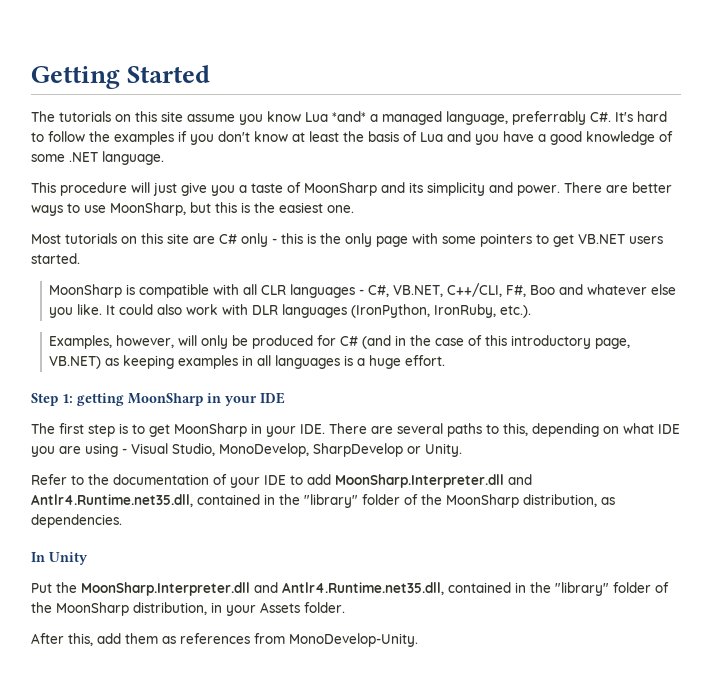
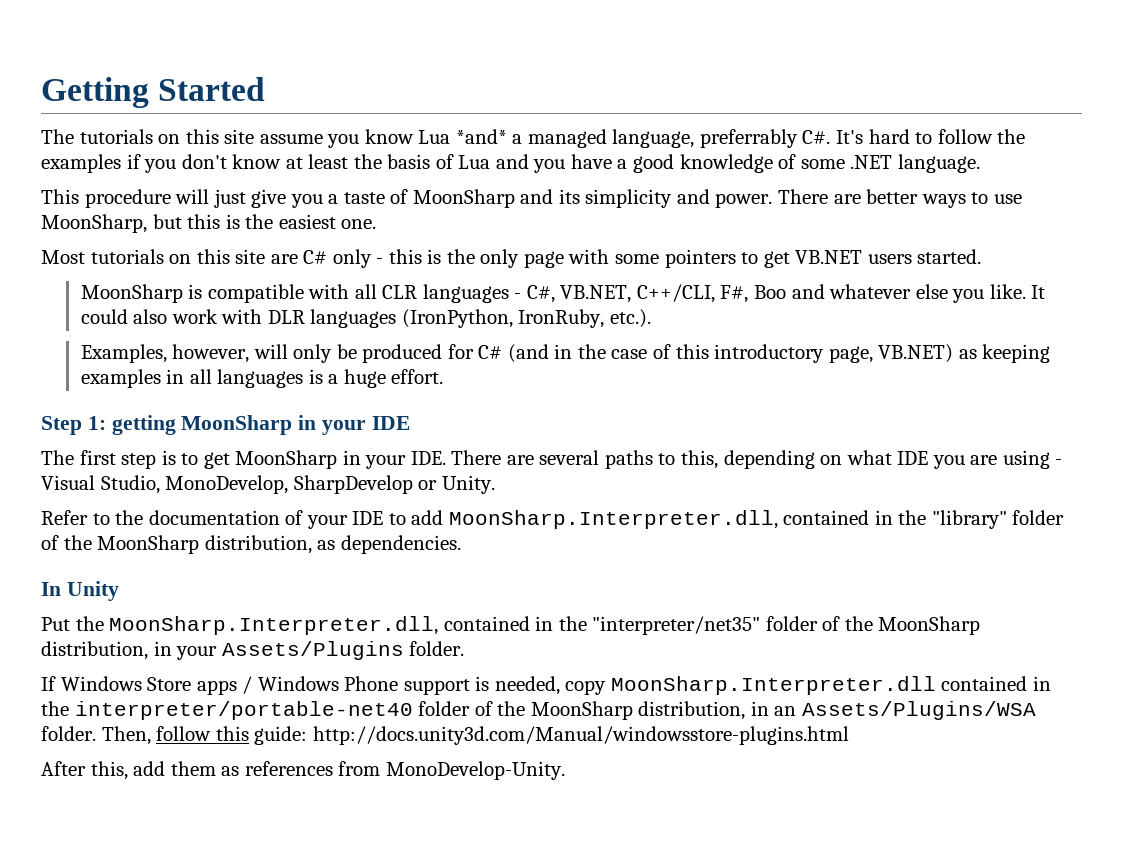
- Refer to the documentation of your IDE to add MoonSharp.Interpreter.dll and Antlr4.Runtime.net35.dll, contained in the "library" folder of the MoonSharp distribution, as dependencies.
+ Refer to the documentation of your IDE to add MoonSharp.Interpreter.dll, contained in the "library" folder of the MoonSharp distribution, as dependencies.
- Put the MoonSharp.Interpreter.dll and Antlr4.Runtime.net35.dll, contained in the "library" folder of the MoonSharp distribution, in your Assets folder.
+ Put the MoonSharp.Interpreter.dll, contained in the "interpreter/net35" folder of the MoonSharp distribution, in your Assets/Plugins folder.
+ If Windows Store apps / Windows Phone support is needed, copy MoonSharp.Interpreter.dll contained in the interpreter/portable-net40 folder of the MoonSharp distribution, in an Assets/Plugins/WSA folder. Then, follow this guide: http://docs.unity3d.com/Manual/windowsstore-plugins.html

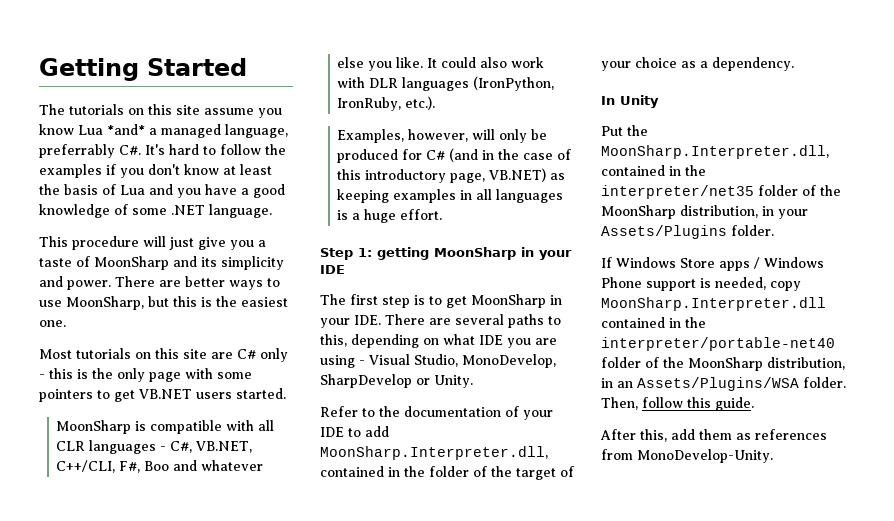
- Refer to the documentation of your IDE to add MoonSharp.Interpreter.dll, contained in the "library" folder of the MoonSharp distribution, as dependencies.
+ Refer to the documentation of your IDE to add MoonSharp.Interpreter.dll, contained in the folder of the target of your choice as a dependency.
- Put the MoonSharp.Interpreter.dll, contained in the "interpreter/net35" folder of the MoonSharp distribution, in your Assets/Plugins folder.
+ Put the MoonSharp.Interpreter.dll, contained in the interpreter/net35 folder of the MoonSharp distribution, in your Assets/Plugins folder.
- Then, follow this guide: http://docs.unity3d.com/Manual/windowsstore-plugins.html
+ Then, follow this guide.

